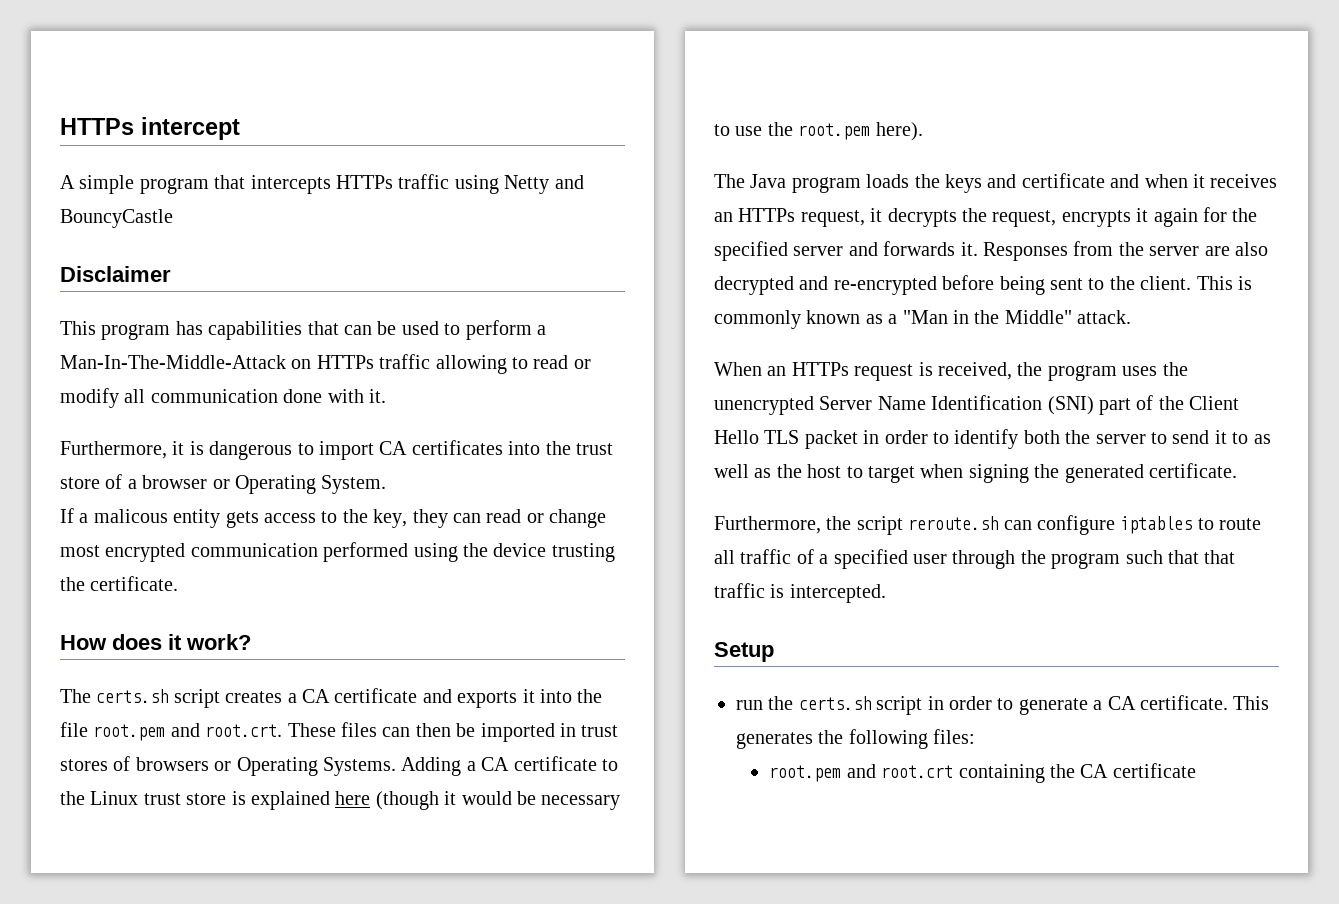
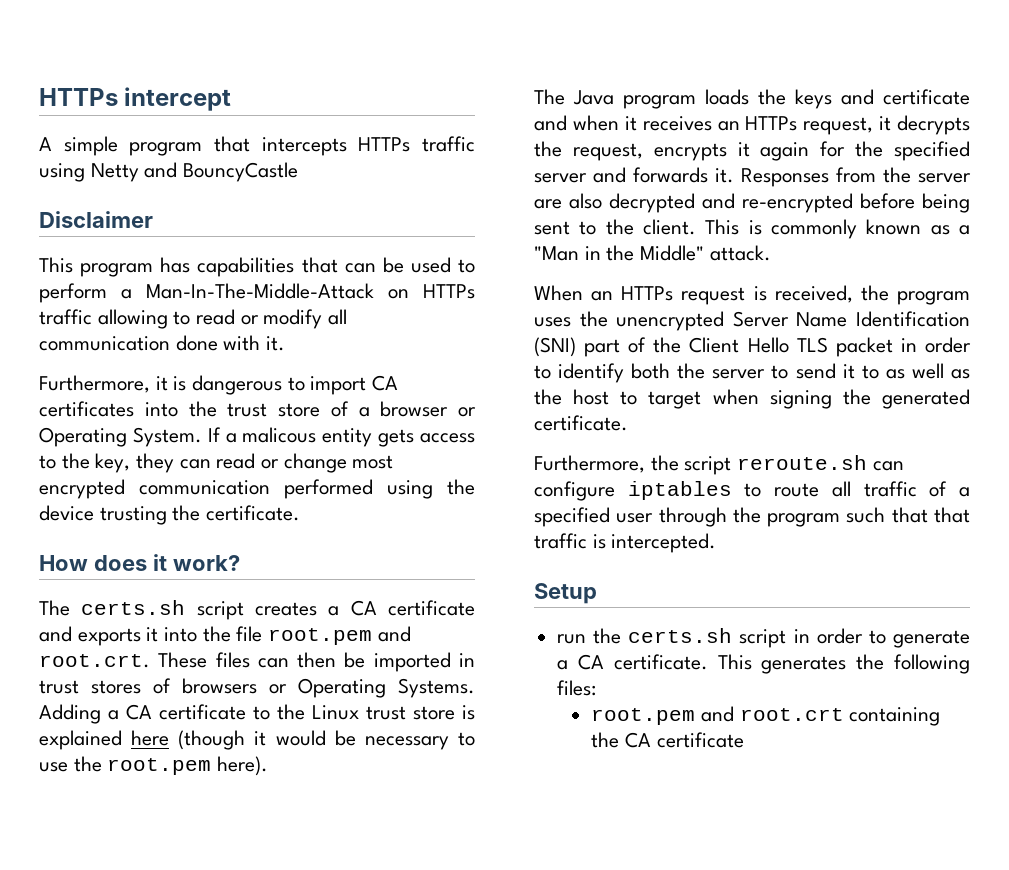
- Furthermore, it is dangerous to import CA certificates into the trust store of a browser or Operating System.
- If a malicous entity gets access to the key, they can read or change most encrypted communication performed using the device trusting the certificate.
+ Furthermore, it is dangerous to import CA certificates into the trust store of a browser or Operating System. If a malicous entity gets access to the key, they can read or change most encrypted communication performed using the device trusting the certificate.

